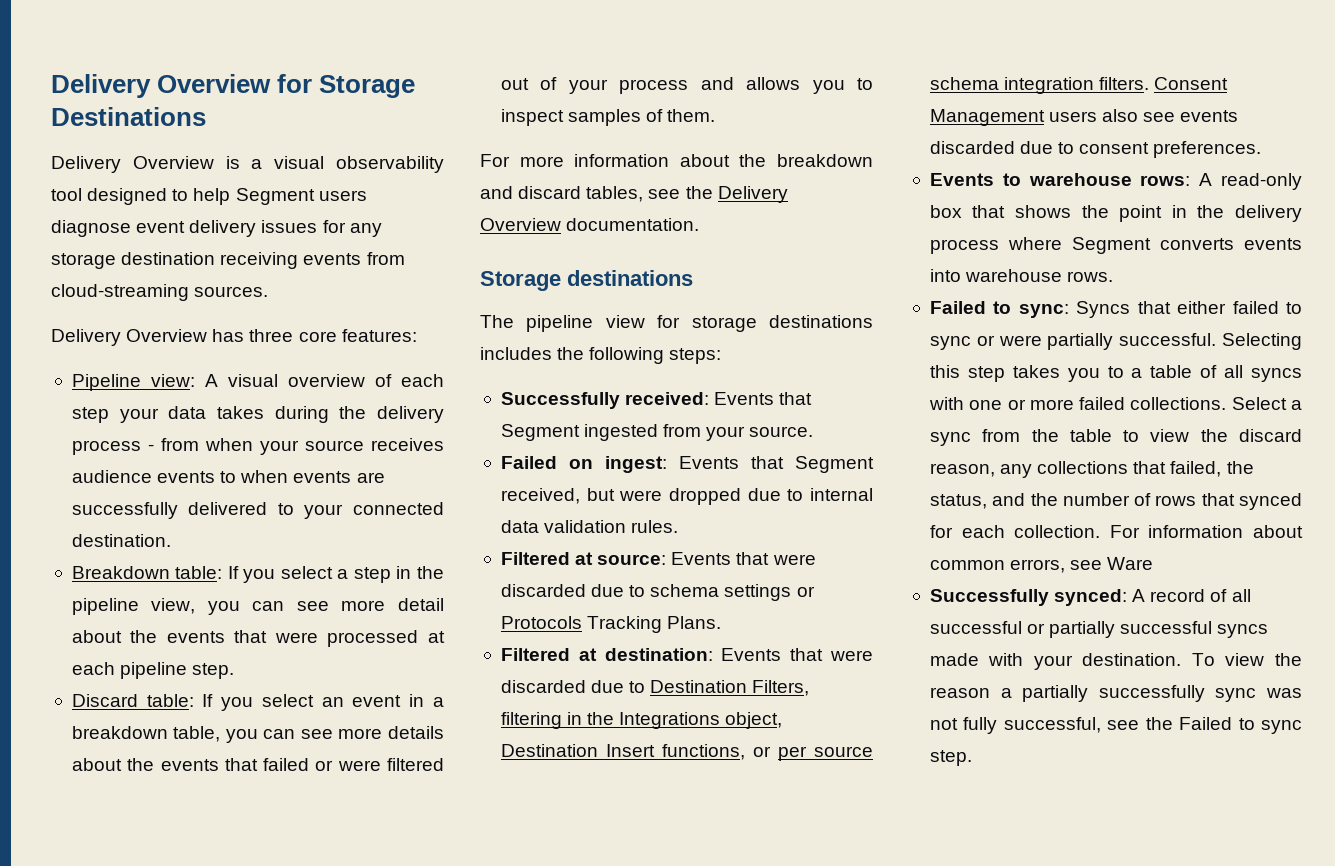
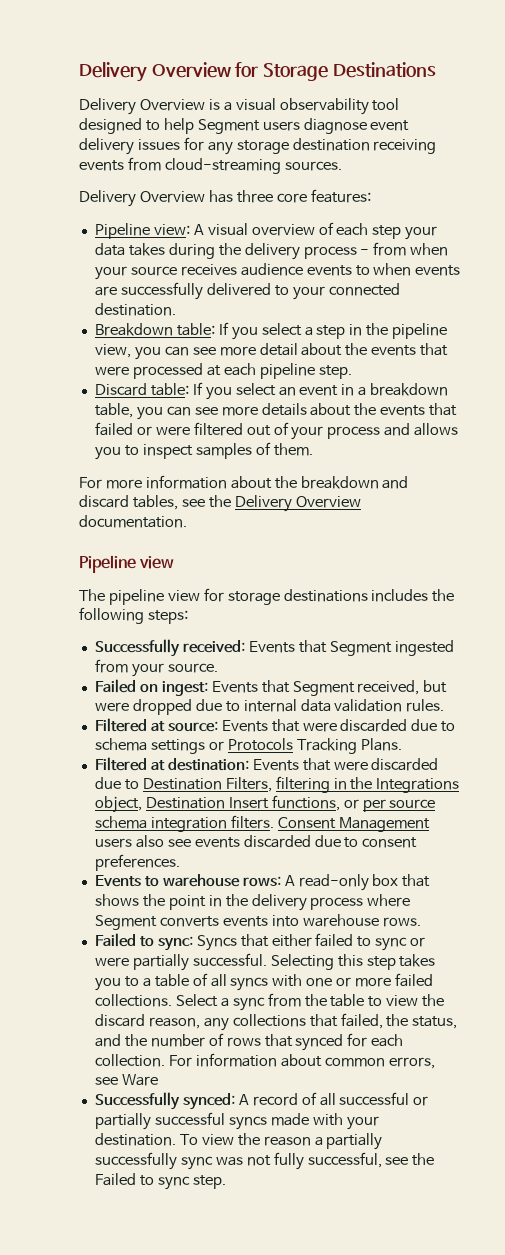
- Storage destinations
+ Pipeline view

